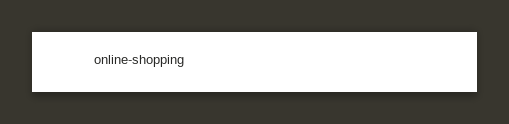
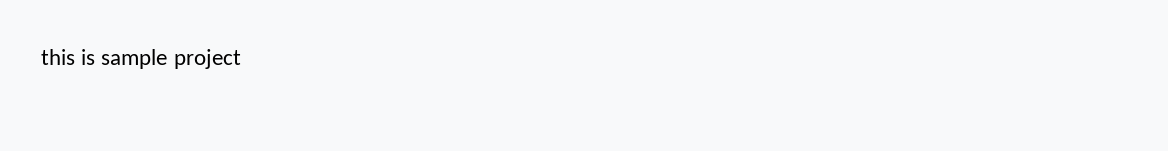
- online-shopping
+ this is sample project

